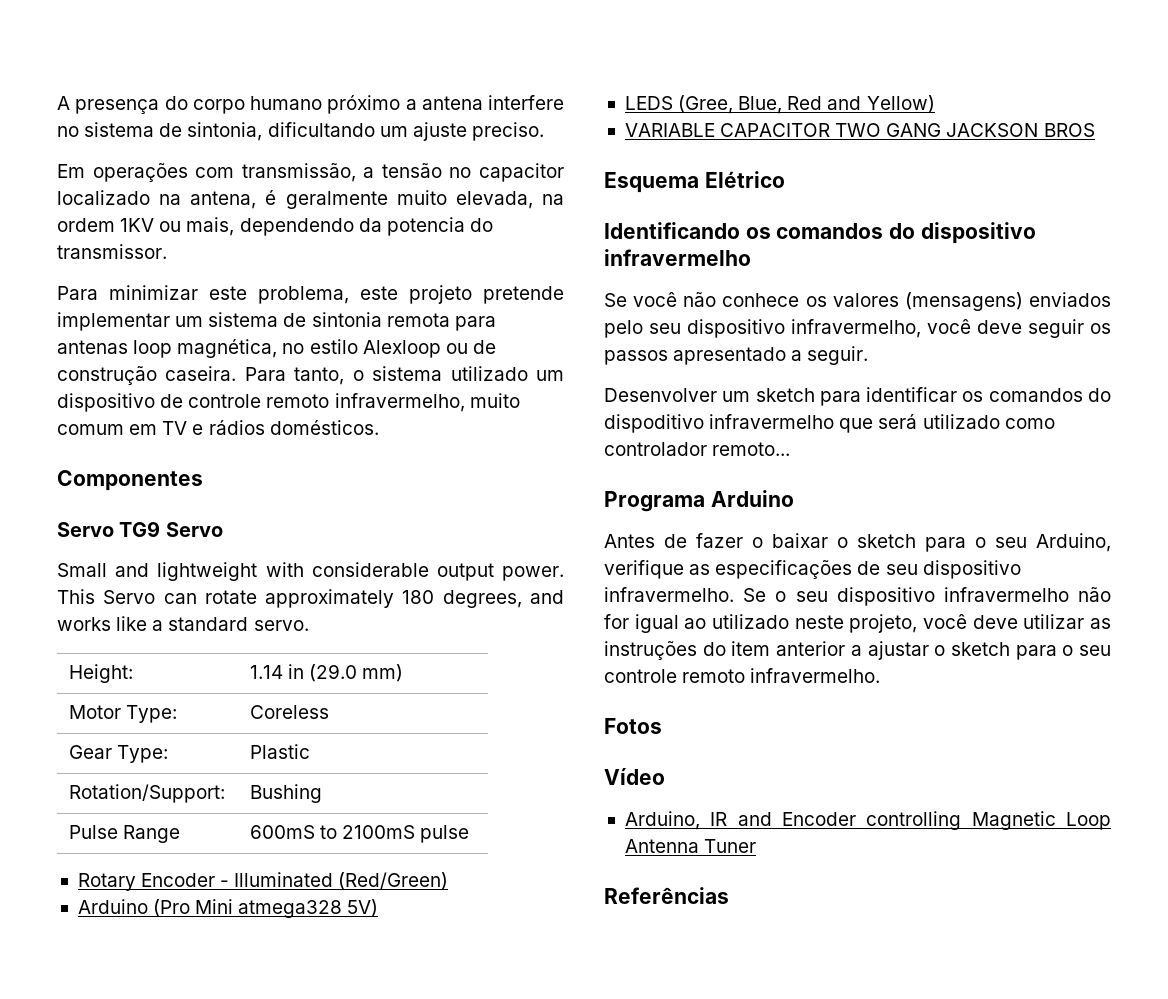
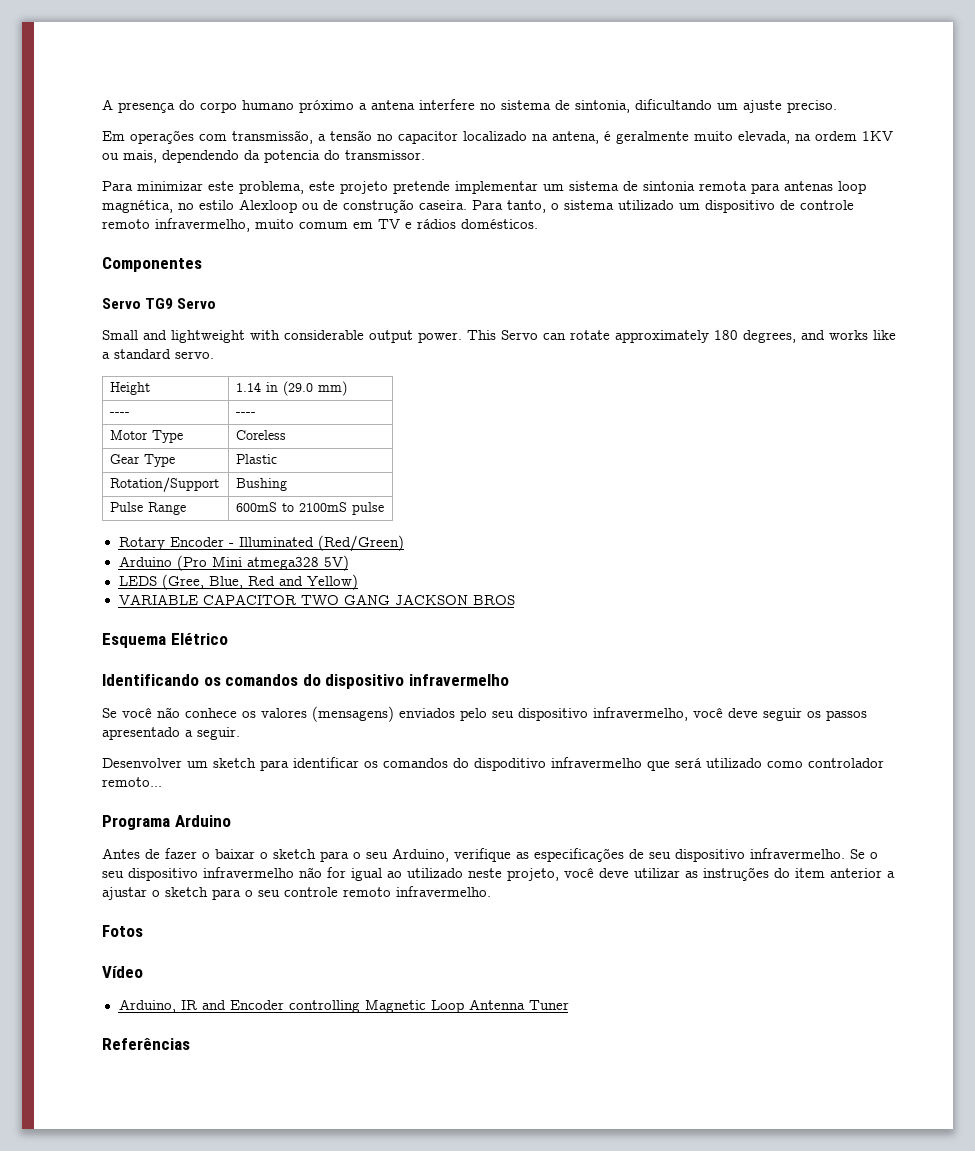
- Height: | 1.14 in (29.0 mm)
+ Height | 1.14 in (29.0 mm)
+ ---- | ----
- Motor Type: | Coreless
+ Motor Type | Coreless
- Gear Type: | Plastic
+ Gear Type | Plastic
- Rotation/Support: | Bushing
+ Rotation/Support | Bushing

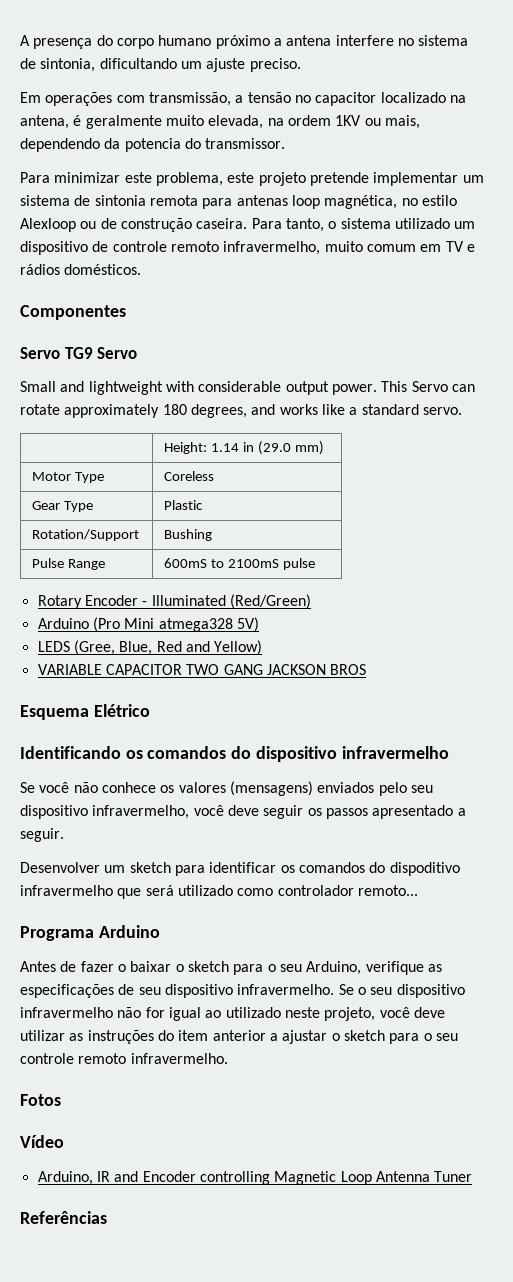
- Height | 1.14 in (29.0 mm)
+ | Height: 1.14 in (29.0 mm)
- ---- | ----

